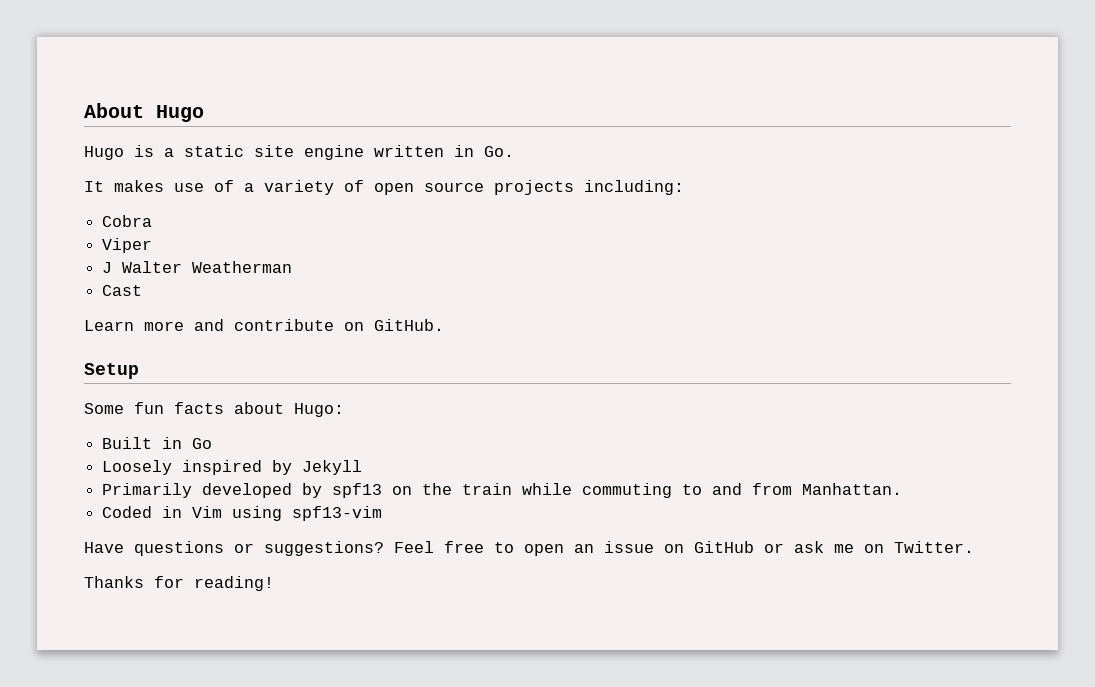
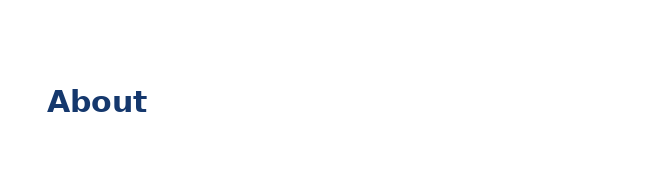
- About Hugo
- Hugo is a static site engine written in Go.
- It makes use of a variety of open source projects including:
- Cobra
- Viper
- J Walter Weatherman
- Cast
- Learn more and contribute on GitHub.
- Setup
- Some fun facts about Hugo:
- Built in Go
- Loosely inspired by Jekyll
- Primarily developed by spf13 on the train while commuting to and from Manhattan.
- Coded in Vim using spf13-vim
- Have questions or suggestions? Feel free to open an issue on GitHub or ask me on Twitter.
- Thanks for reading!
+ About

